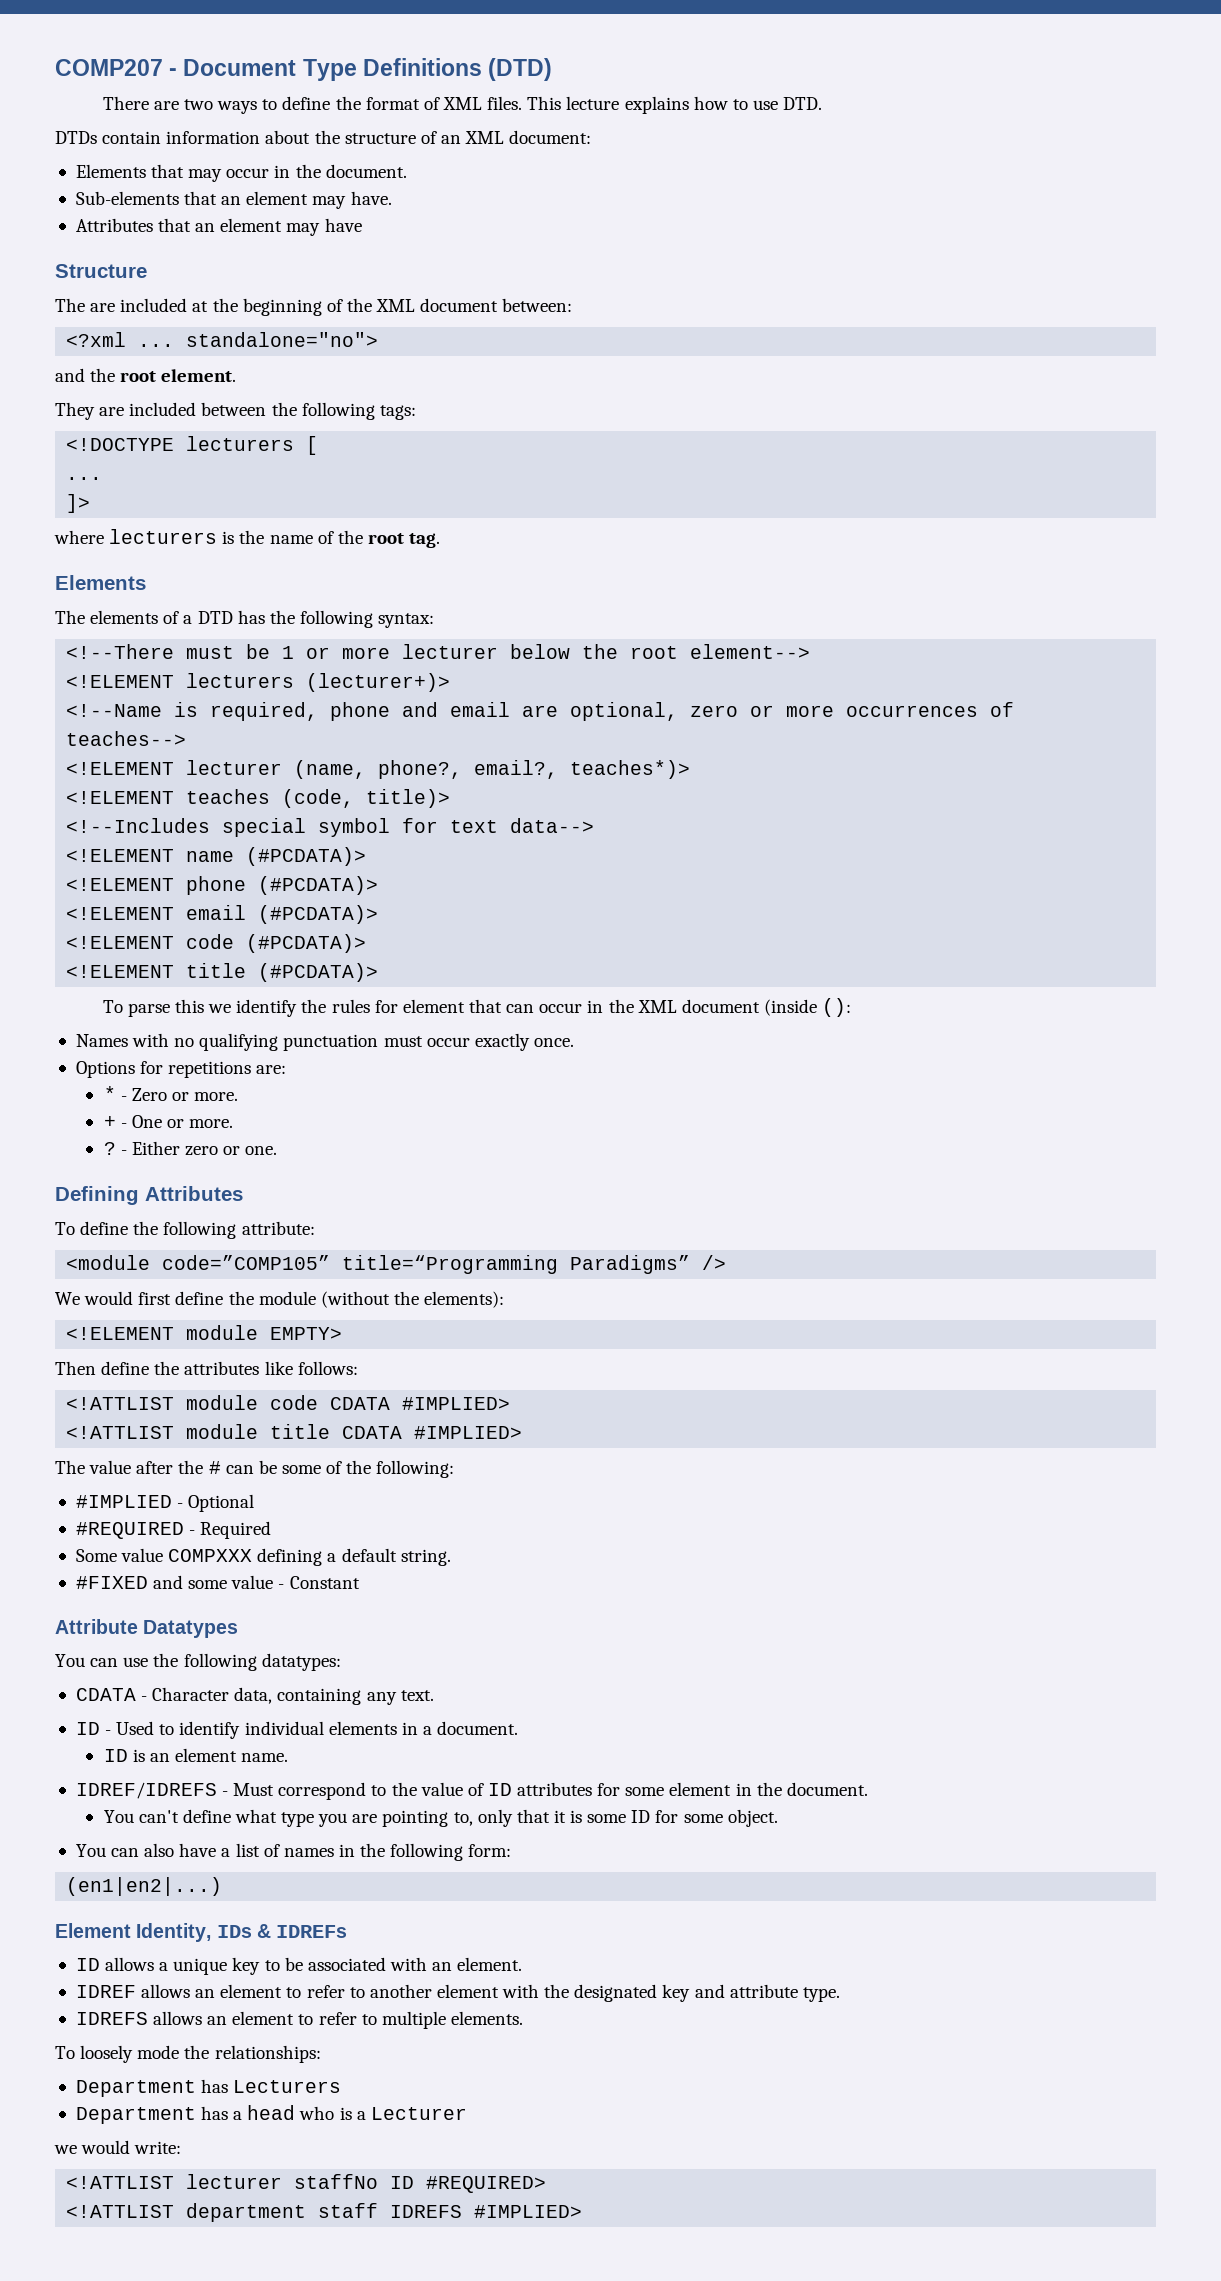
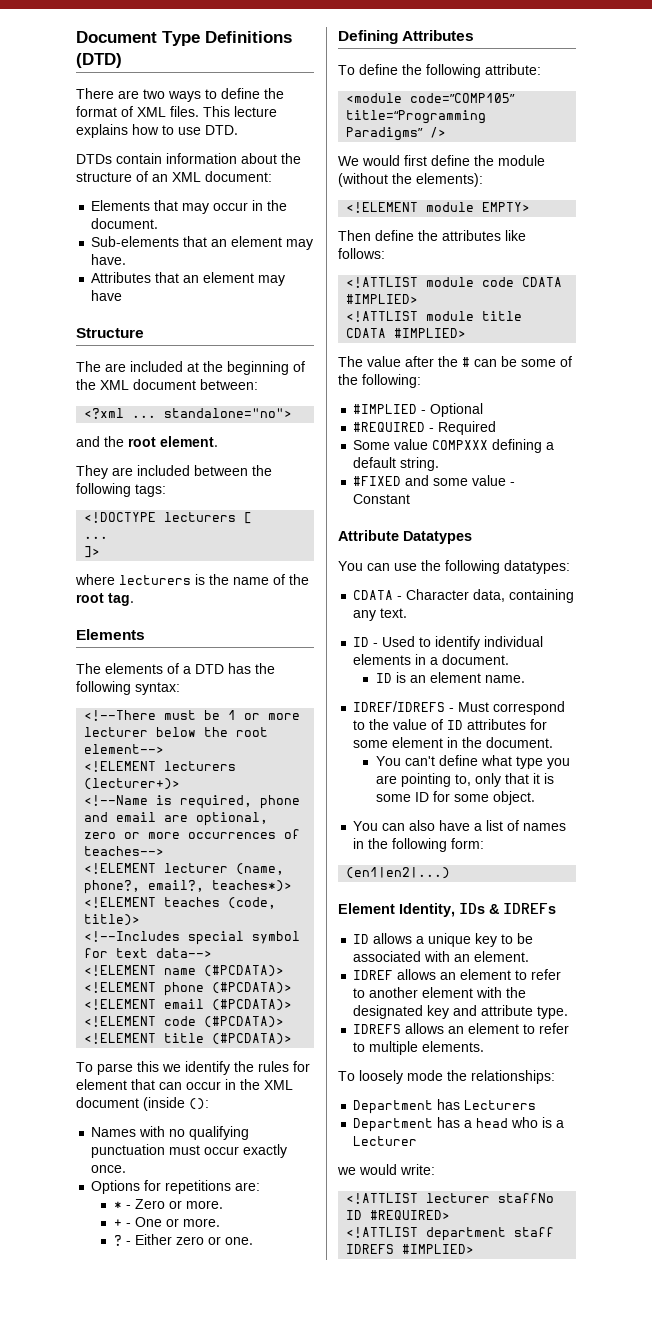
- COMP207 - Document Type Definitions (DTD)
+ Document Type Definitions (DTD)

